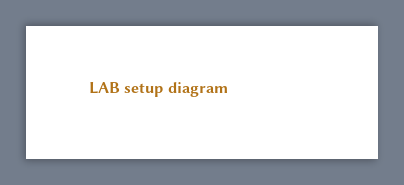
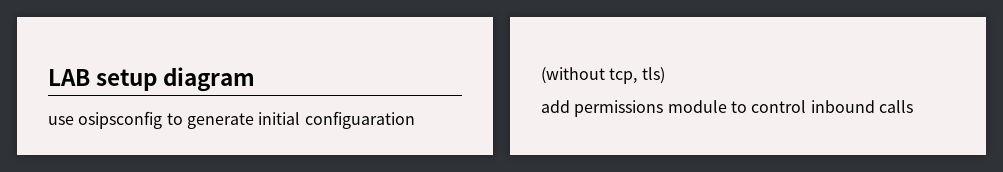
+ use osipsconfig to generate initial configuaration (without tcp, tls)
+ add permissions module to control inbound calls

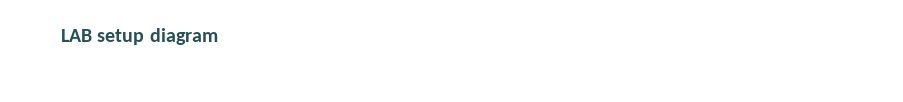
- use osipsconfig to generate initial configuaration (without tcp, tls)
- add permissions module to control inbound calls

